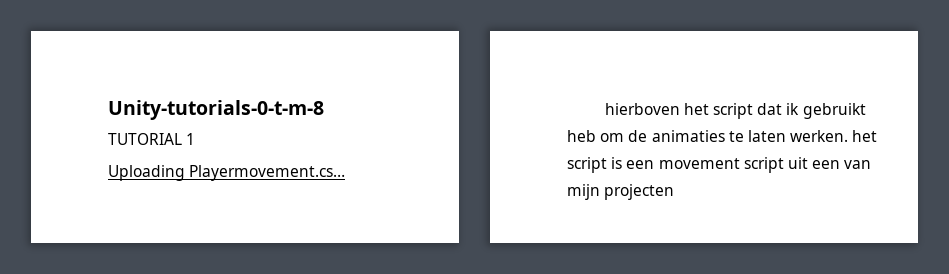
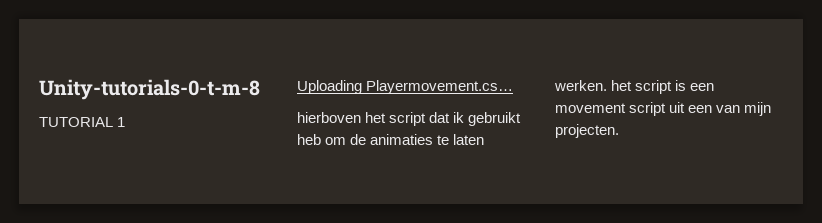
- hierboven het script dat ik gebruikt heb om de animaties te laten werken. het script is een movement script uit een van mijn projecten
+ hierboven het script dat ik gebruikt heb om de animaties te laten werken. het script is een movement script uit een van mijn projecten.

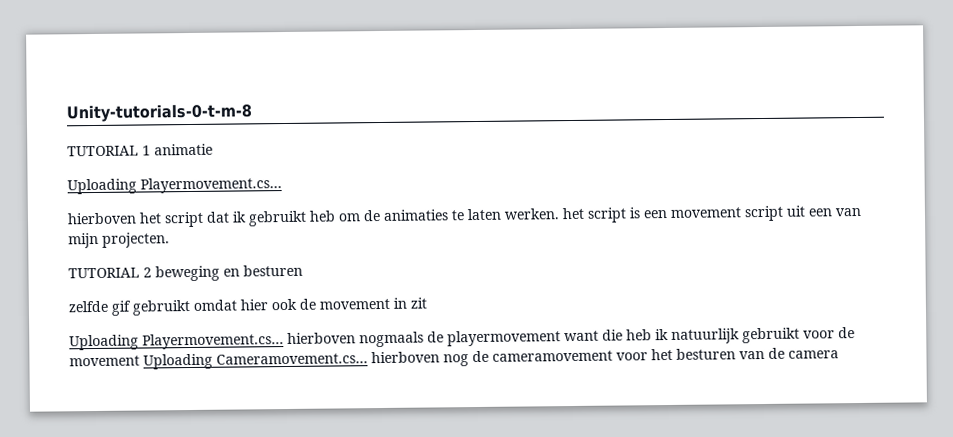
- TUTORIAL 1
+ TUTORIAL 1 animatie
+ TUTORIAL 2 beweging en besturen
+ zelfde gif gebruikt omdat hier ook de movement in zit
+ Uploading Playermovement.cs… hierboven nogmaals de playermovement want die heb ik natuurlijk gebruikt voor de movement Uploading Cameramovement.cs… hierboven nog de cameramovement voor het besturen van de camera

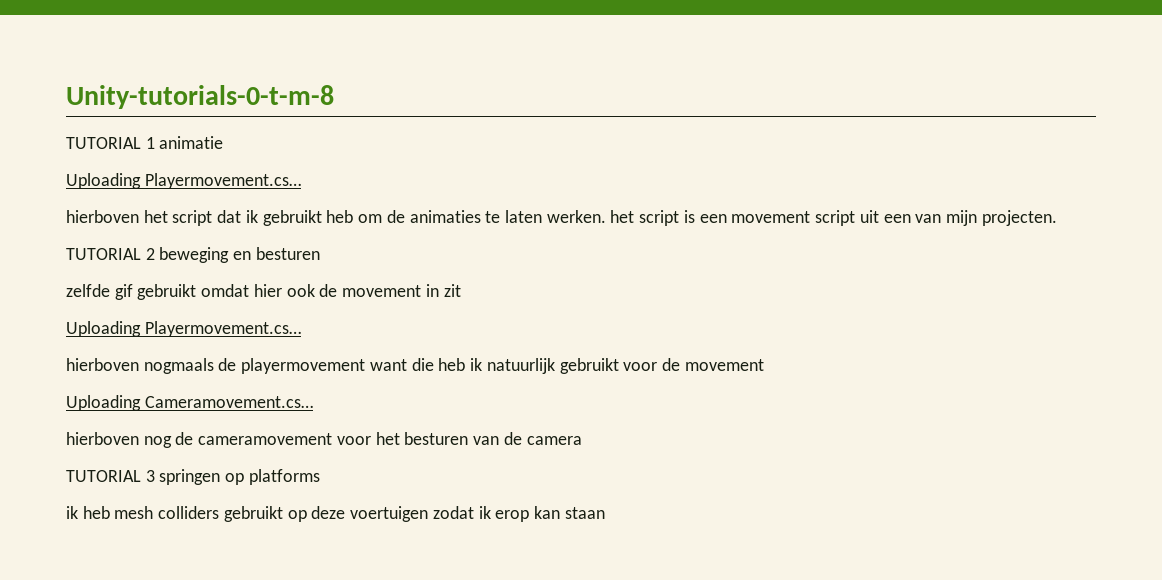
  zelfde gif gebruikt omdat hier ook de movement in zit
- Uploading Playermovement.cs… hierboven nogmaals de playermovement want die heb ik natuurlijk gebruikt voor de movement Uploading Cameramovement.cs… hierboven nog de cameramovement voor het besturen van de camera
+ Uploading Playermovement.cs…
+ hierboven nogmaals de playermovement want die heb ik natuurlijk gebruikt voor de movement
+ Uploading Cameramovement.cs…
+ hierboven nog de cameramovement voor het besturen van de camera
+ TUTORIAL 3 springen op platforms
+ ik heb mesh colliders gebruikt op deze voertuigen zodat ik erop kan staan

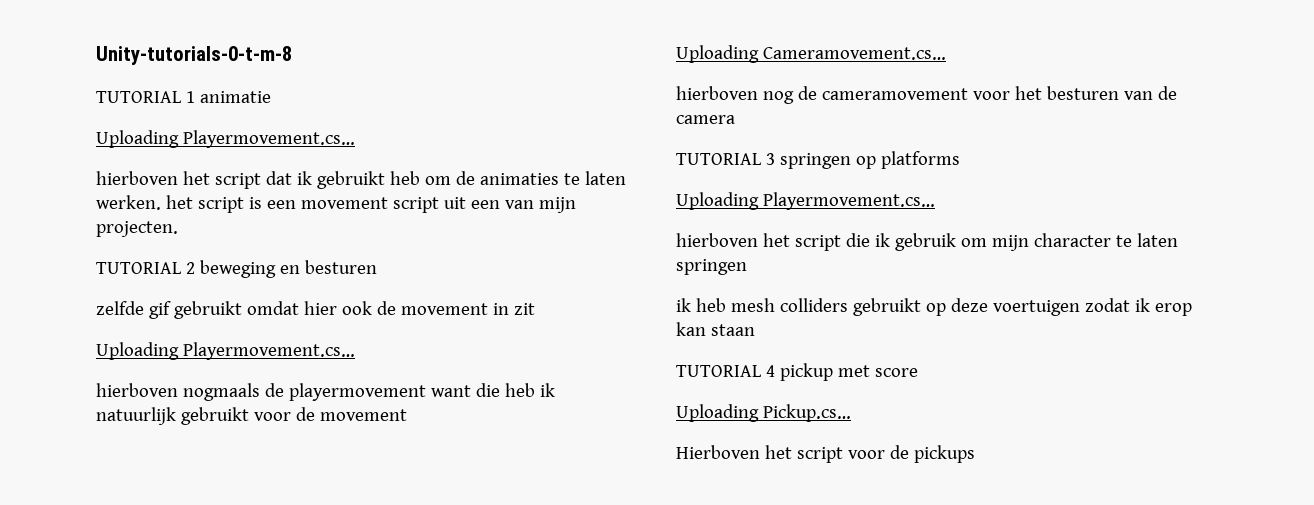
  TUTORIAL 3 springen op platforms
+ Uploading Playermovement.cs…
+ hierboven het script die ik gebruik om mijn character te laten springen
+ TUTORIAL 4 pickup met score
+ Uploading Pickup.cs…
+ Hierboven het script voor de pickups

